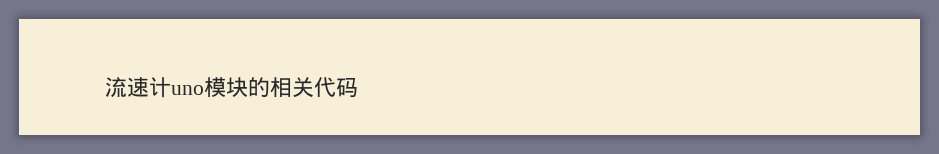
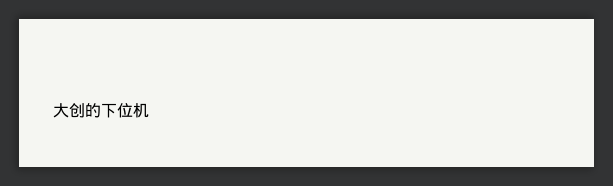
- 流速计uno模块的相关代码
+ 大创的下位机

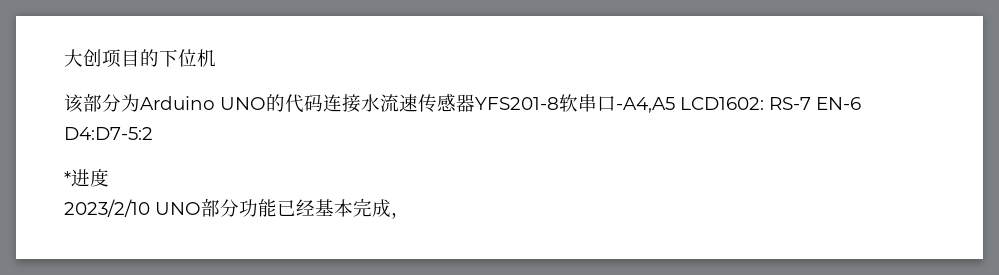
- 大创的下位机
+ 大创项目的下位机
+ 该部分为Arduino UNO的代码连接水流速传感器YFS201-8软串口-A4,A5 LCD1602: RS-7 EN-6 D4:D7-5:2
+ *进度
+ 2023/2/10 UNO部分功能已经基本完成，

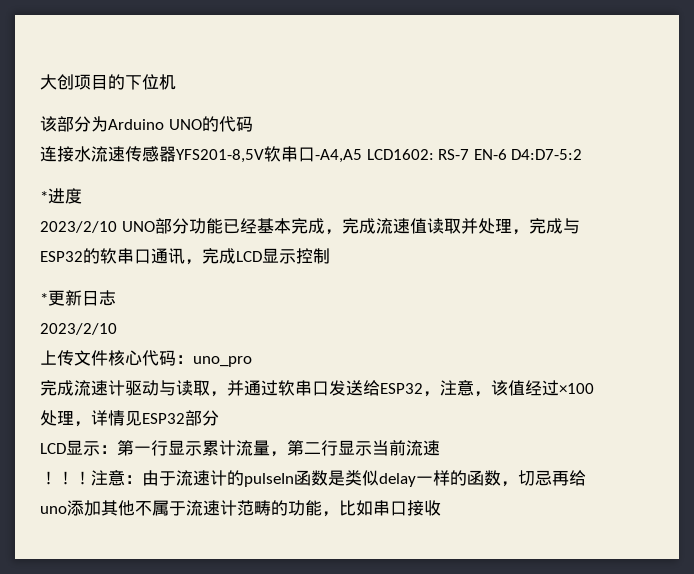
- 该部分为Arduino UNO的代码连接水流速传感器YFS201-8软串口-A4,A5 LCD1602: RS-7 EN-6 D4:D7-5:2
+ 该部分为Arduino UNO的代码
+ 连接水流速传感器YFS201-8,5V软串口-A4,A5 LCD1602: RS-7 EN-6 D4:D7-5:2
- 2023/2/10 UNO部分功能已经基本完成，
+ 2023/2/10 UNO部分功能已经基本完成，完成流速值读取并处理，完成与ESP32的软串口通讯，完成LCD显示控制
+ *更新日志
+ 2023/2/10
+ 上传文件核心代码：uno_pro
+ 完成流速计驱动与读取，并通过软串口发送给ESP32，注意，该值经过×100处理，详情见ESP32部分
+ LCD显示：第一行显示累计流量，第二行显示当前流速
+ ！！！注意：由于流速计的pulseIn函数是类似delay一样的函数，切忌再给uno添加其他不属于流速计范畴的功能，比如串口接收

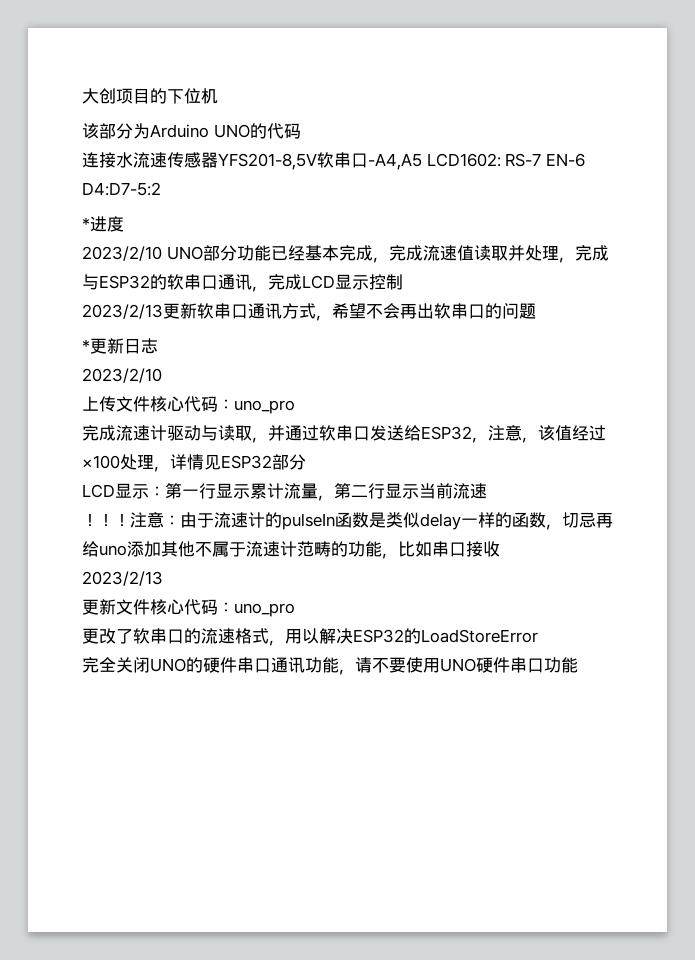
+ 2023/2/13更新软串口通讯方式，希望不会再出软串口的问题
  注意：由于流速计的pulseIn函数是类似delay一样的函数，切忌再给uno添加其他不属于流速计范畴的功能，比如串口接收
+ 2023/2/13
+ 更新文件核心代码：uno_pro
+ 更改了软串口的流速格式，用以解决ESP32的LoadStoreError
+ 完全关闭UNO的硬件串口通讯功能，请不要使用UNO硬件串口功能

